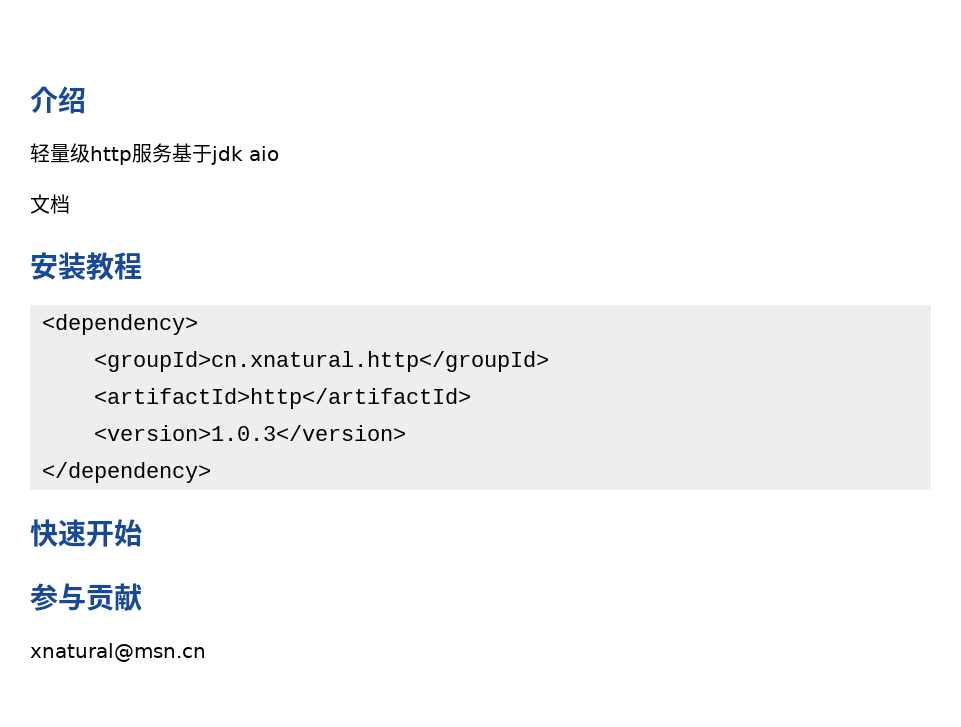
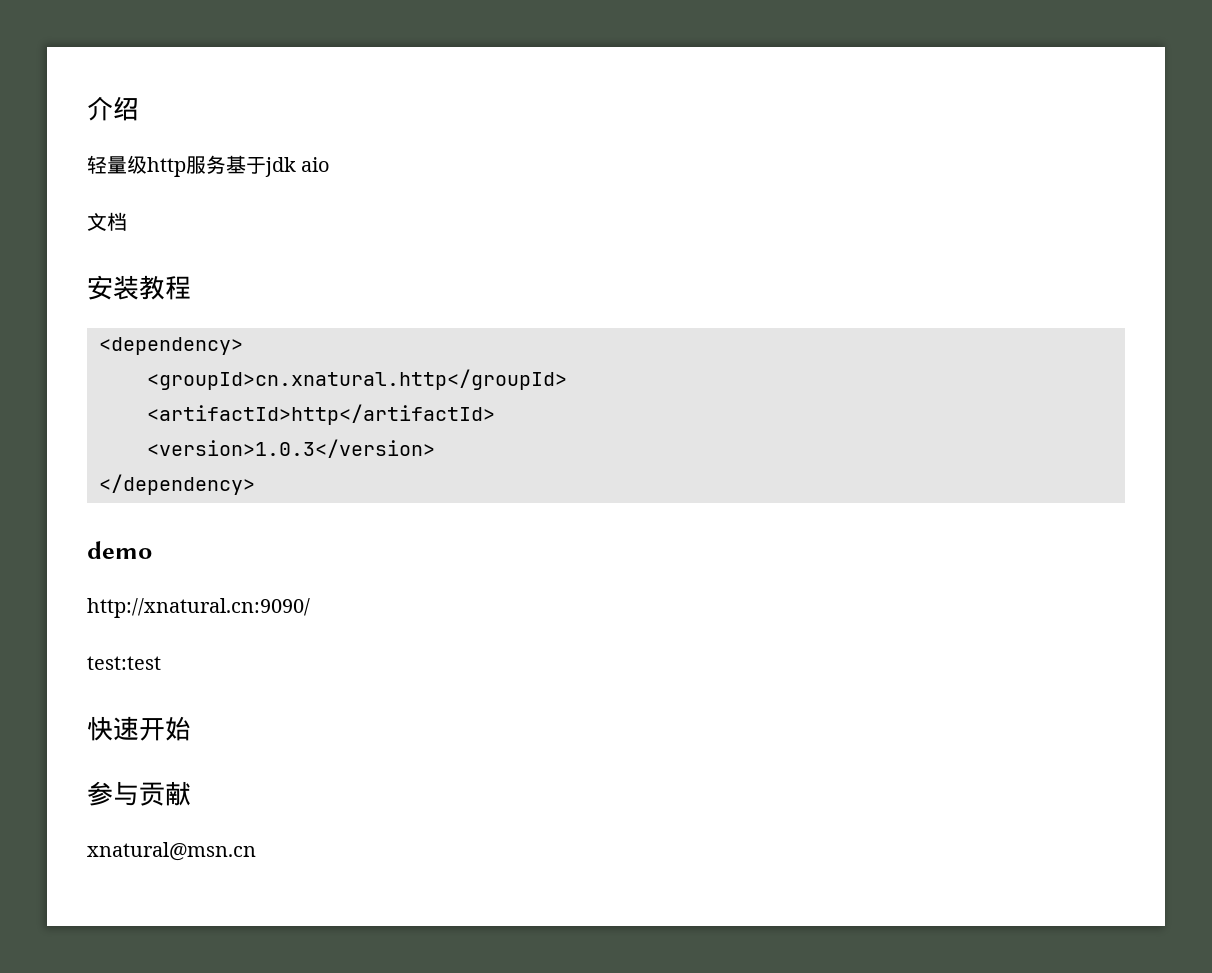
+ demo
+ http://xnatural.cn:9090/
+ test:test

